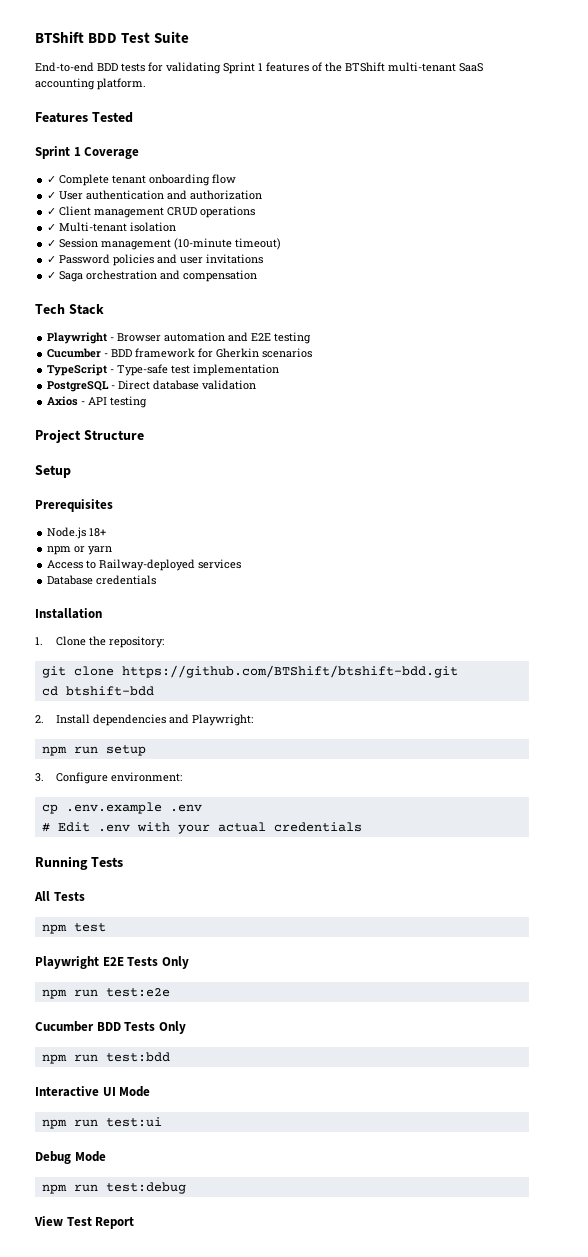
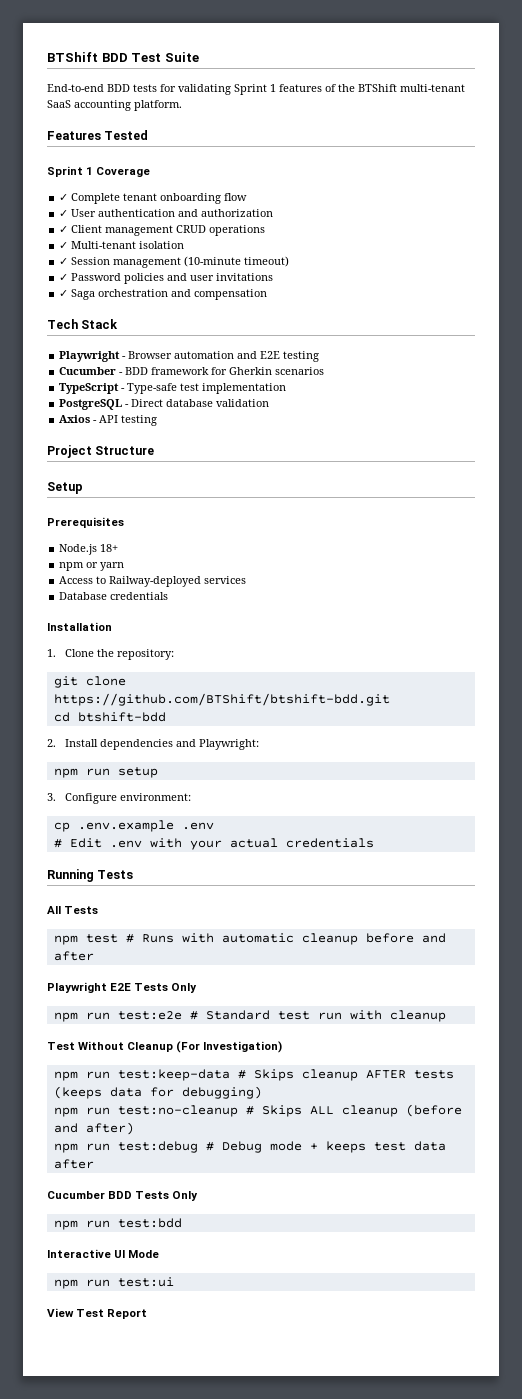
- npm test
+ npm test # Runs with automatic cleanup before and after
- npm run test:e2e
+ npm run test:e2e # Standard test run with cleanup
+ Test Without Cleanup (For Investigation)
+ npm run test:keep-data # Skips cleanup AFTER tests (keeps data for debugging)
+ npm run test:no-cleanup # Skips ALL cleanup (before and after)
+ npm run test:debug # Debug mode + keeps test data after
- Debug Mode
- npm run test:debug

